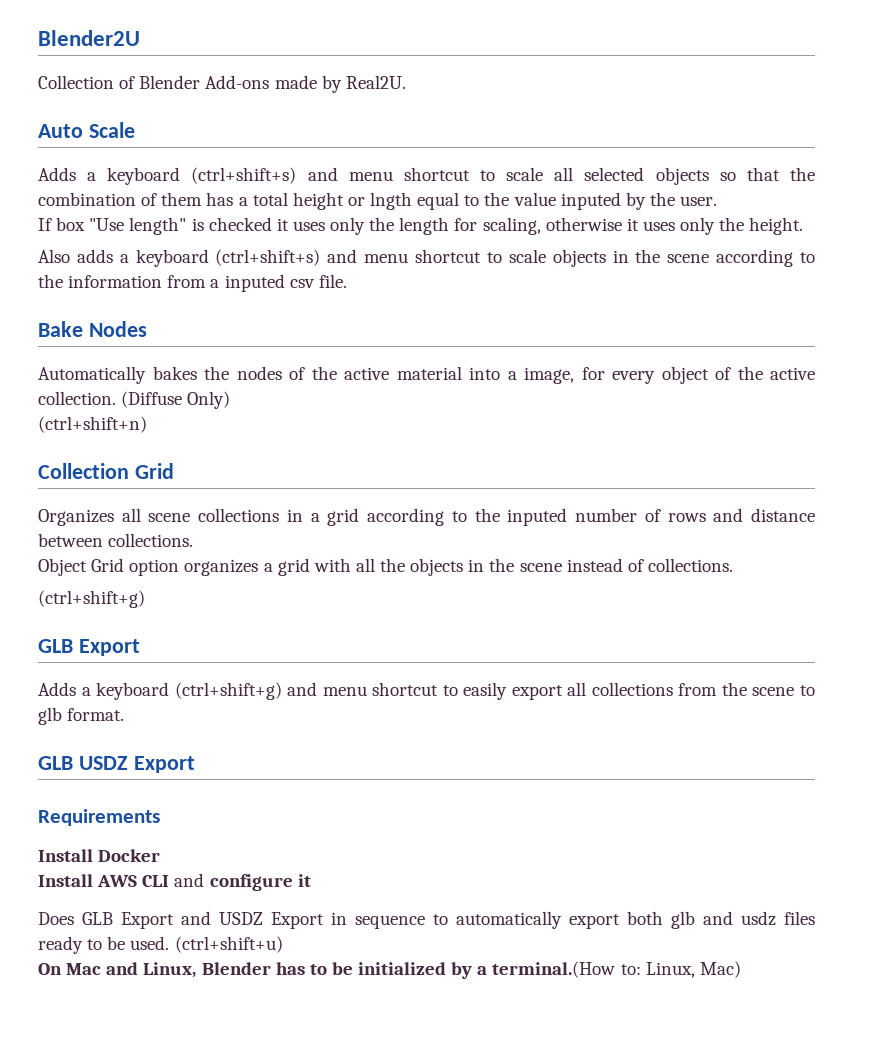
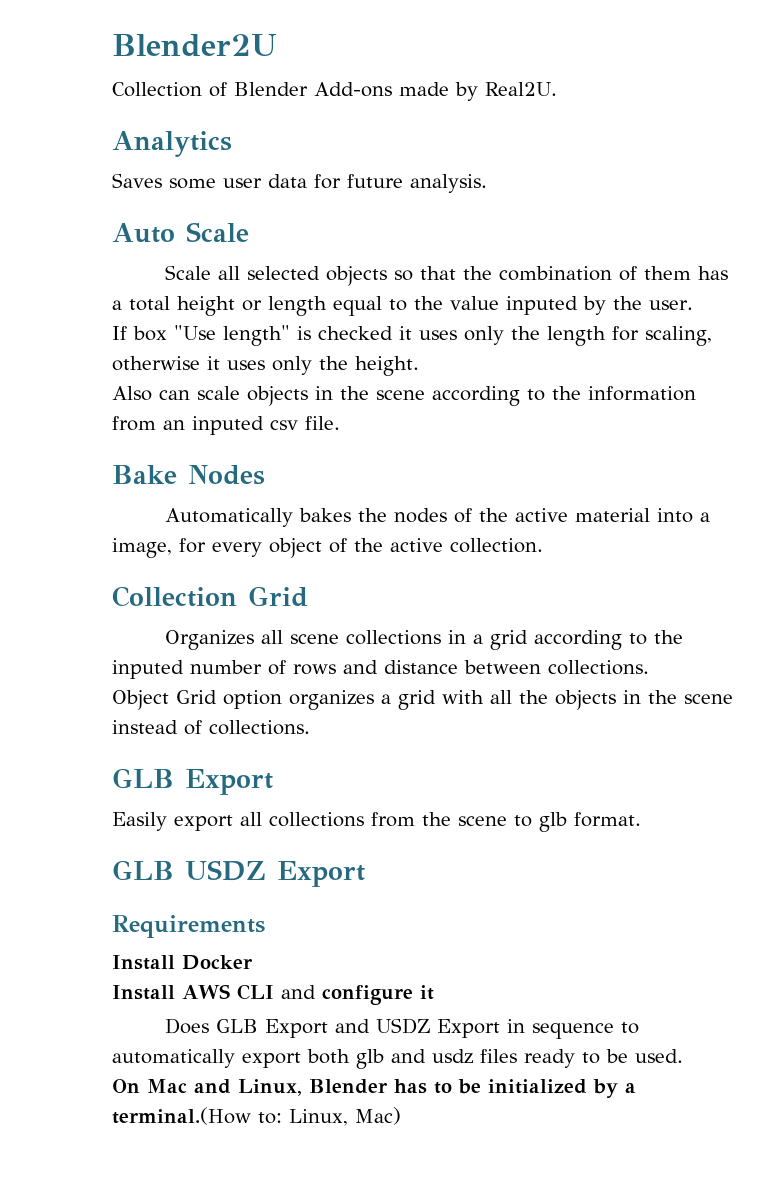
+ Analytics
+ Saves some user data for future analysis.
  Auto Scale
- Adds a keyboard (ctrl+shift+s) and menu shortcut to scale all selected objects so that the combination of them has a total height or lngth equal to the value inputed by the user.
+ Scale all selected objects so that the combination of them has a total height or length equal to the value inputed by the user.
- Also adds a keyboard (ctrl+shift+s) and menu shortcut to scale objects in the scene according to the information from a inputed csv file.
+ Also can scale objects in the scene according to the information from an inputed csv file.
- (Diffuse Only)
- (ctrl+shift+n)
  Object Grid option organizes a grid with all the objects in the scene instead of collections.
- (ctrl+shift+g)
- Adds a keyboard (ctrl+shift+g) and menu shortcut to easily export all collections from the scene to glb format.
+ Easily export all collections from the scene to glb format.
- (ctrl+shift+u)

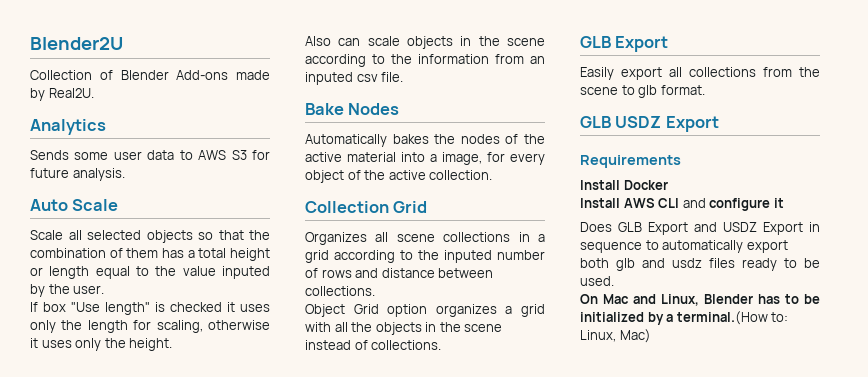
- Saves some user data for future analysis.
+ Sends some user data to AWS S3 for future analysis.

